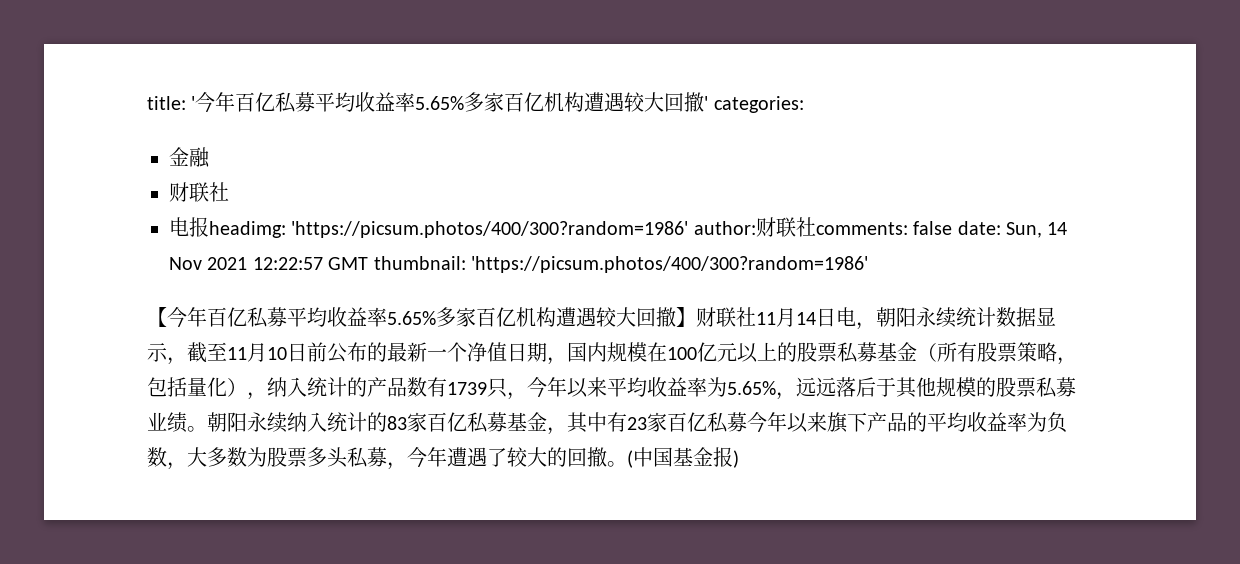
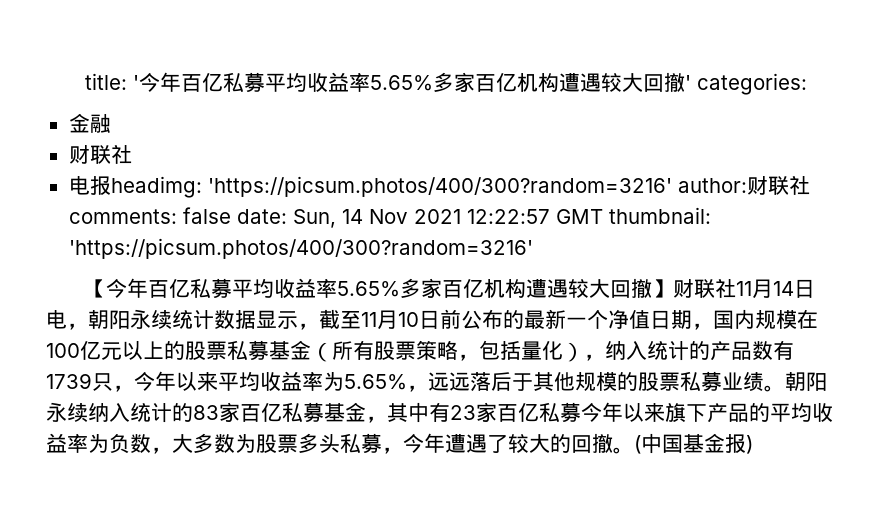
- 电报headimg: 'https://picsum.photos/400/300?random=1986' author:财联社comments: false date: Sun, 14 Nov 2021 12:22:57 GMT thumbnail: 'https://picsum.photos/400/300?random=1986'
+ 电报headimg: 'https://picsum.photos/400/300?random=3216' author:财联社comments: false date: Sun, 14 Nov 2021 12:22:57 GMT thumbnail: 'https://picsum.photos/400/300?random=3216'

